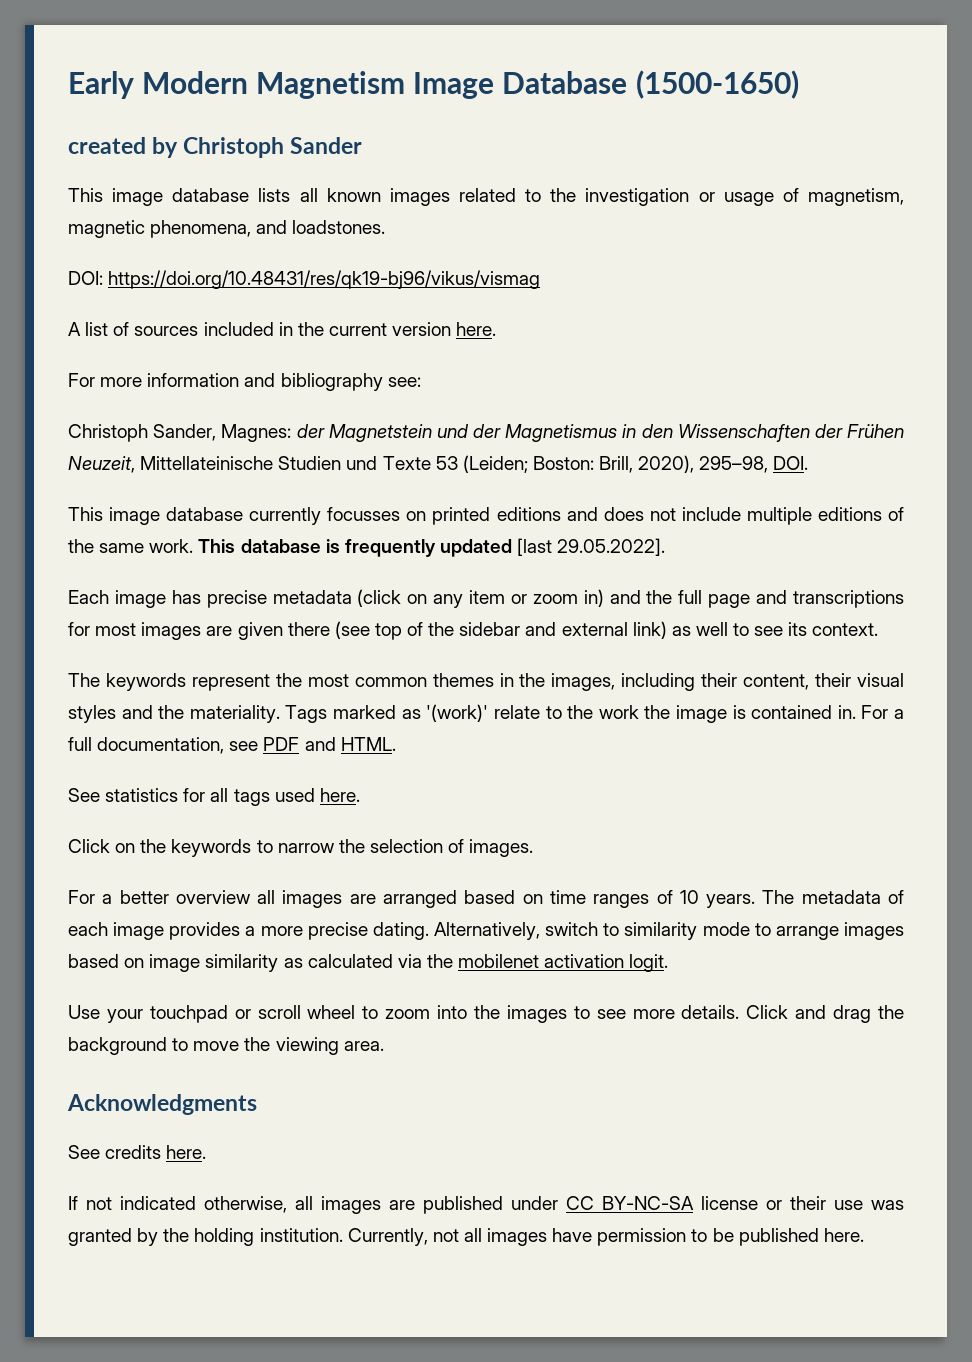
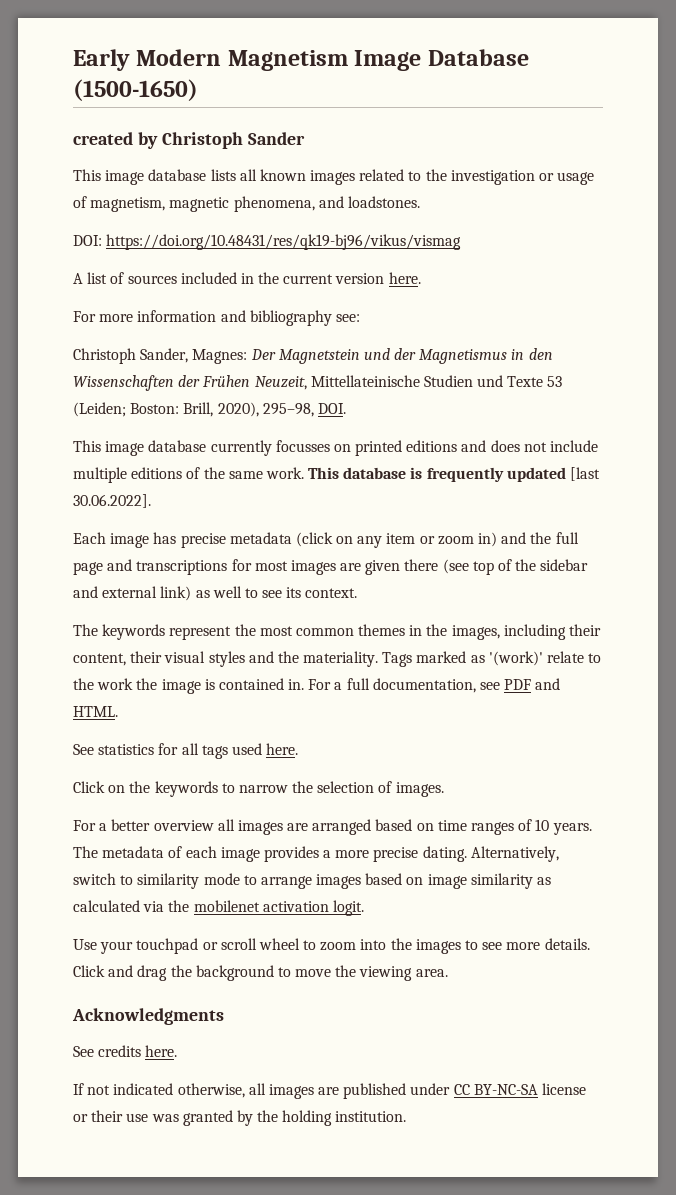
- Christoph Sander, Magnes: der Magnetstein und der Magnetismus in den Wissenschaften der Frühen Neuzeit, Mittellateinische Studien und Texte 53 (Leiden; Boston: Brill, 2020), 295–98, DOI.
+ Christoph Sander, Magnes: Der Magnetstein und der Magnetismus in den Wissenschaften der Frühen Neuzeit, Mittellateinische Studien und Texte 53 (Leiden; Boston: Brill, 2020), 295–98, DOI.
- This database is frequently updated [last 29.05.2022].
+ This database is frequently updated [last 30.06.2022].
- Currently, not all images have permission to be published here.

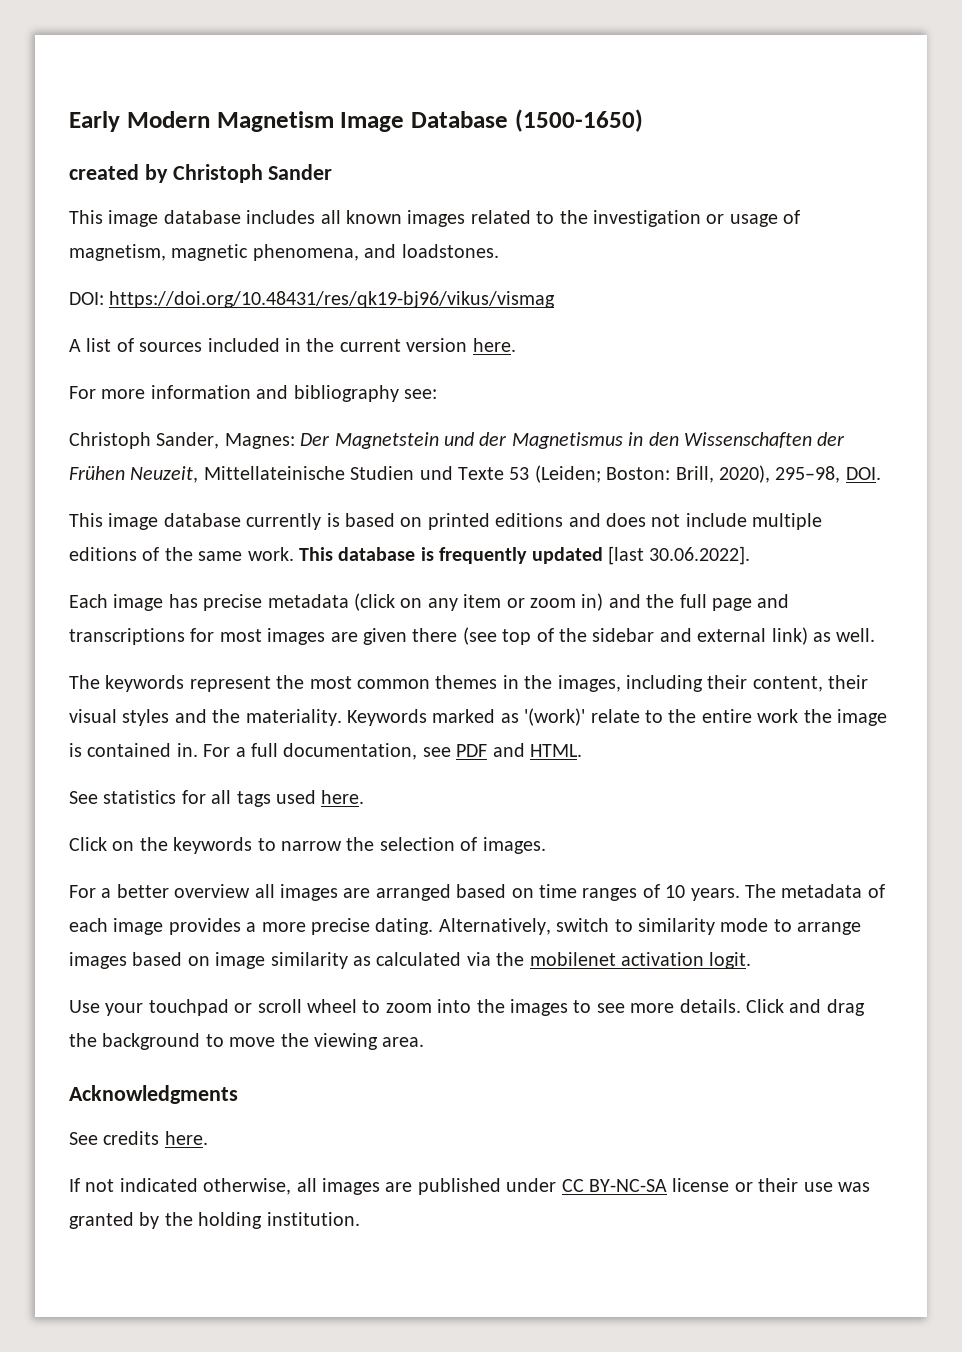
- This image database lists all known images related to the investigation or usage of magnetism, magnetic phenomena, and loadstones.
+ This image database includes all known images related to the investigation or usage of magnetism, magnetic phenomena, and loadstones.
- This image database currently focusses on printed editions and does not include multiple editions of the same work.
+ This image database currently is based on printed editions and does not include multiple editions of the same work.
- Each image has precise metadata (click on any item or zoom in) and the full page and transcriptions for most images are given there (see top of the sidebar and external link) as well to see its context.
+ Each image has precise metadata (click on any item or zoom in) and the full page and transcriptions for most images are given there (see top of the sidebar and external link) as well.
- Tags marked as '(work)' relate to the work the image is contained in.
+ Keywords marked as '(work)' relate to the entire work the image is contained in.

